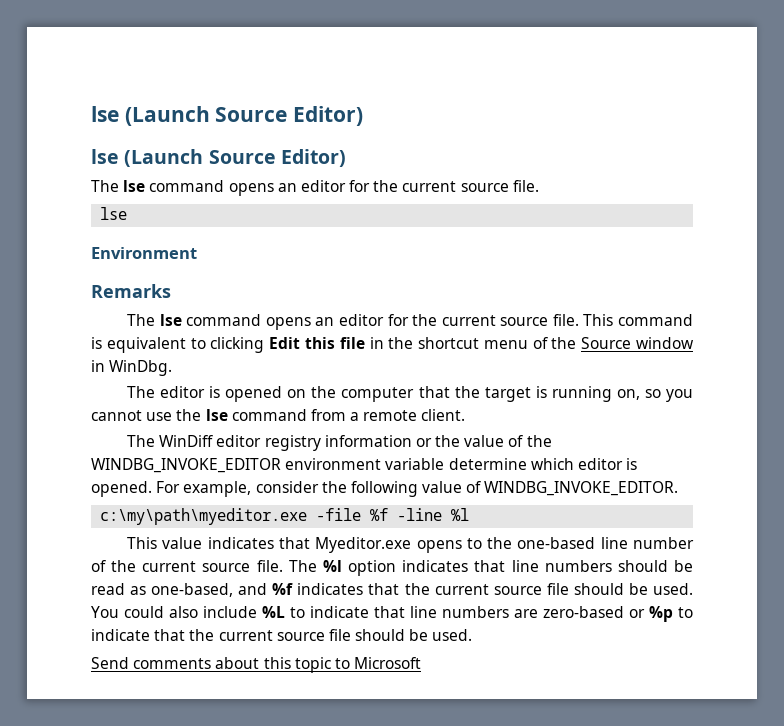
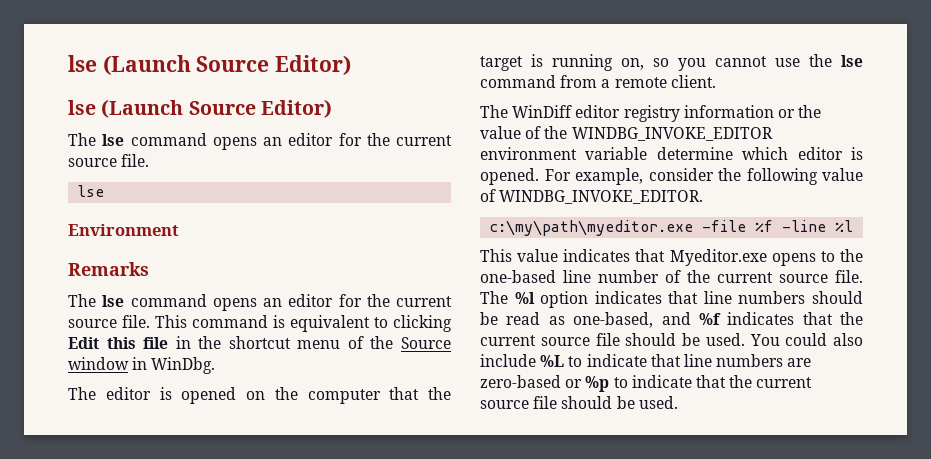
- Send comments about this topic to Microsoft

